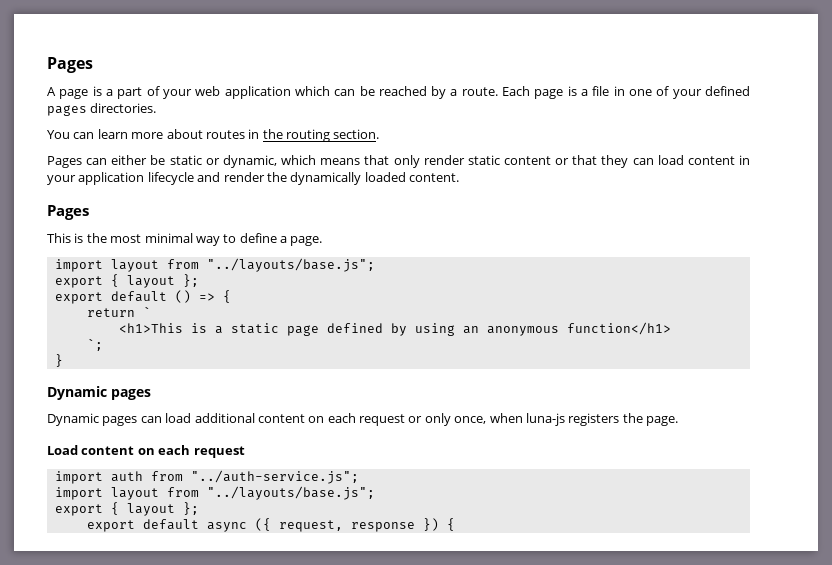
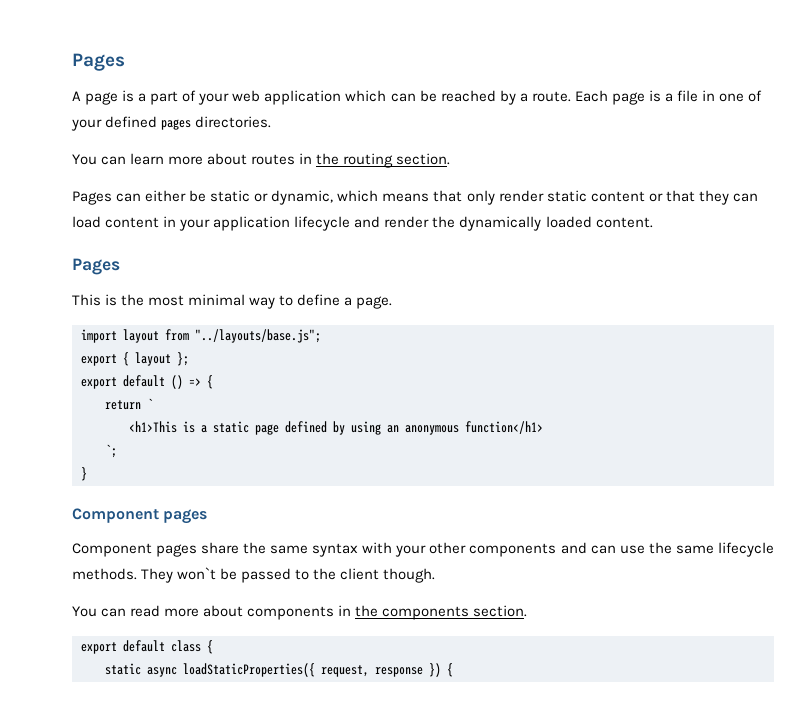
  }
- Dynamic pages
+ Component pages
- Dynamic pages can load additional content on each request or only once, when luna-js registers the page.
- Load content on each request
- import auth from "../auth-service.js";
- import layout from "../layouts/base.js";
- export { layout };
- export default async ({ request, response }) {
+ Component pages share the same syntax with your other components and can use the same lifecycle methods. They won`t be passed to the client though.
+ You can read more about components in the components section.
+ export default class {
+ static async loadStaticProperties({ request, response }) {

